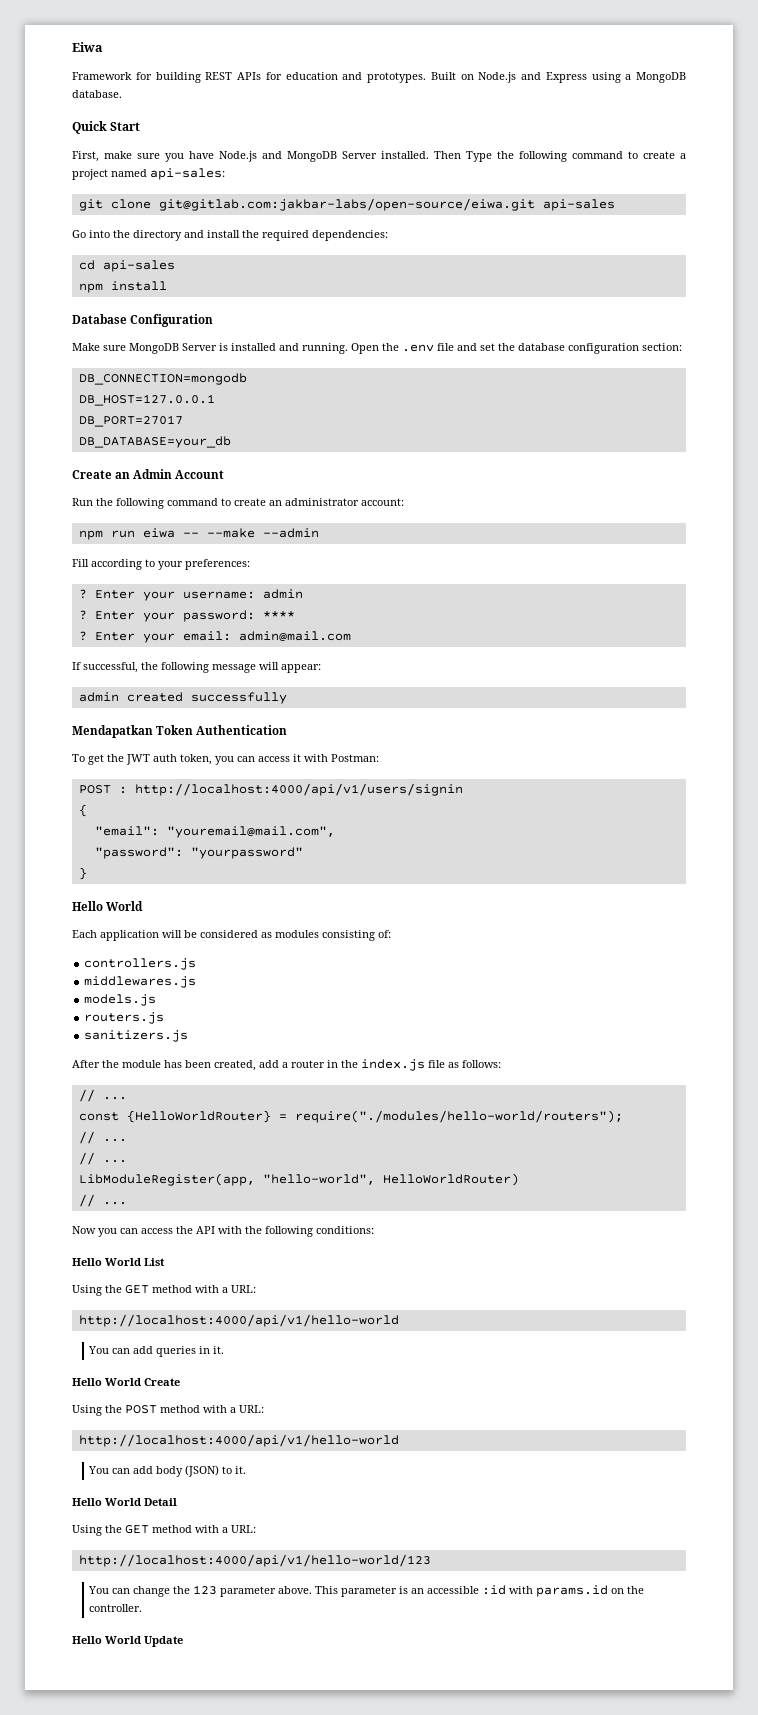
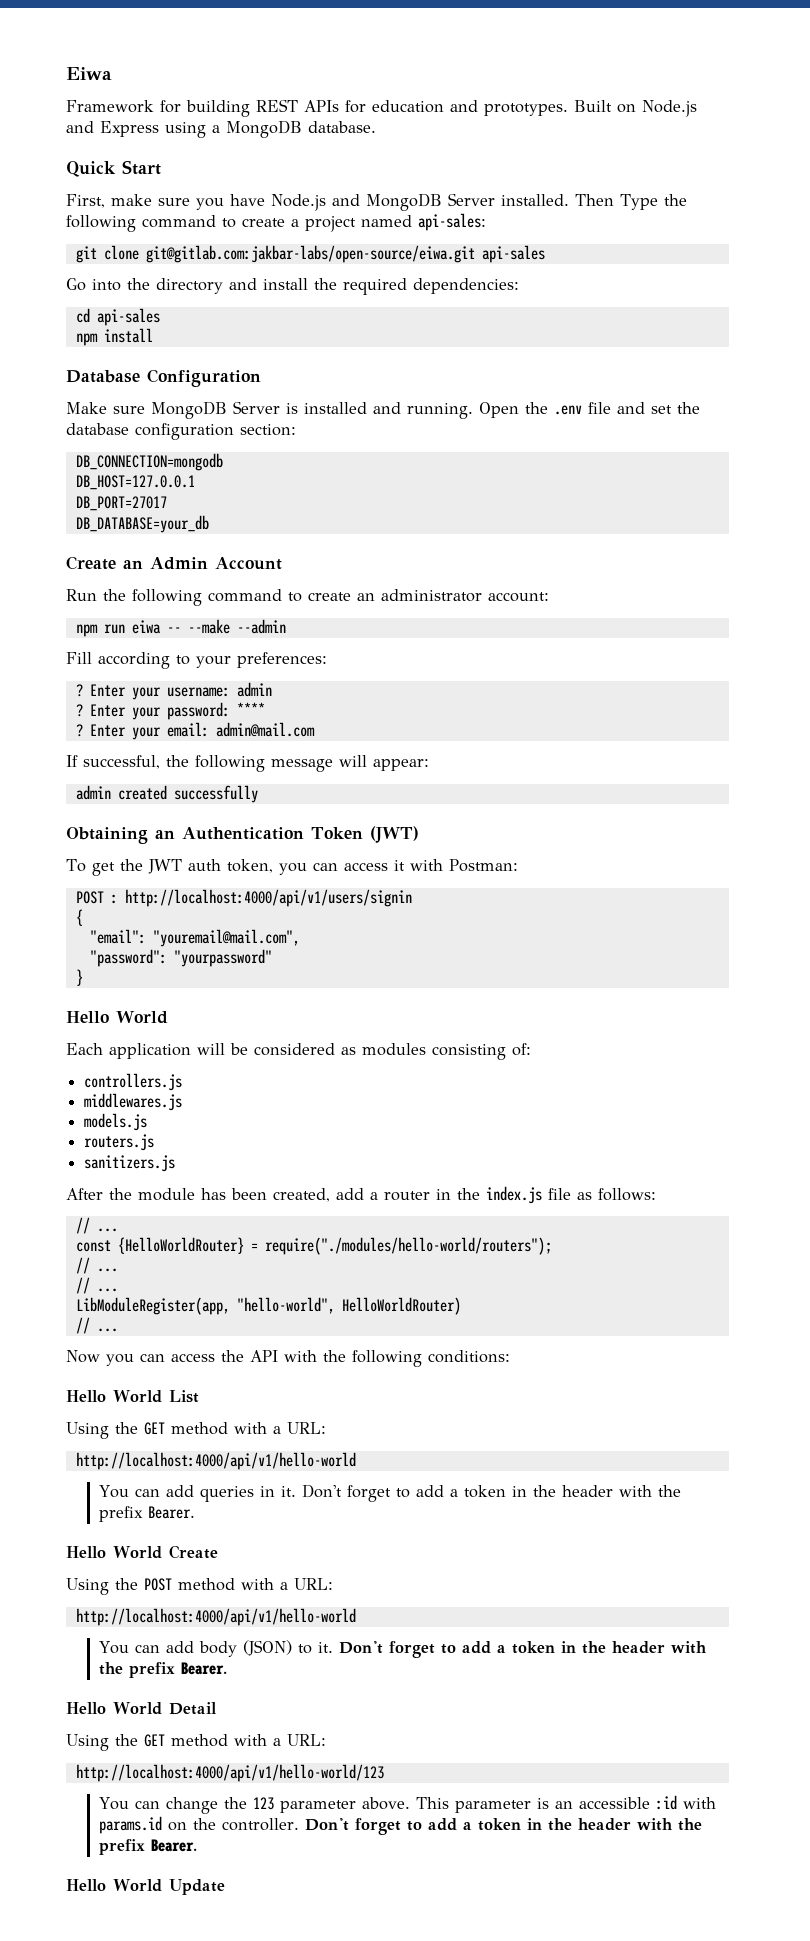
- Mendapatkan Token Authentication
+ Obtaining an Authentication Token (JWT)
- You can add queries in it.
+ You can add queries in it. Don't forget to add a token in the header with the prefix Bearer.
- You can add body (JSON) to it.
+ You can add body (JSON) to it. Don't forget to add a token in the header with the prefix Bearer.
- This parameter is an accessible :id with params.id on the controller.
+ This parameter is an accessible :id with params.id on the controller. Don't forget to add a token in the header with the prefix Bearer.

